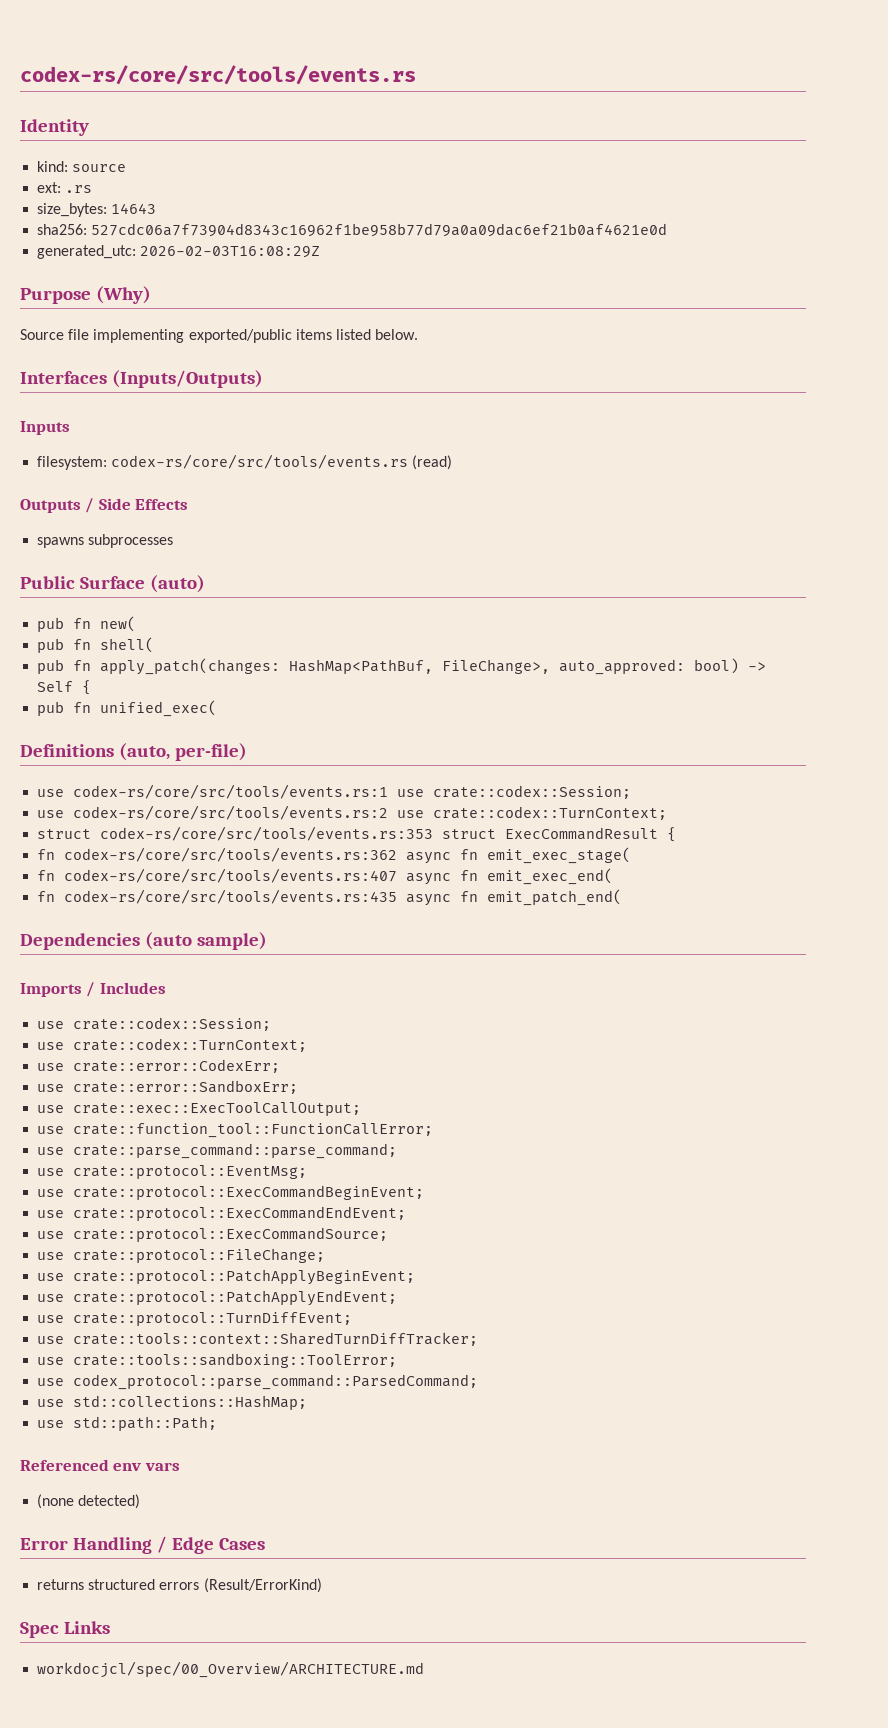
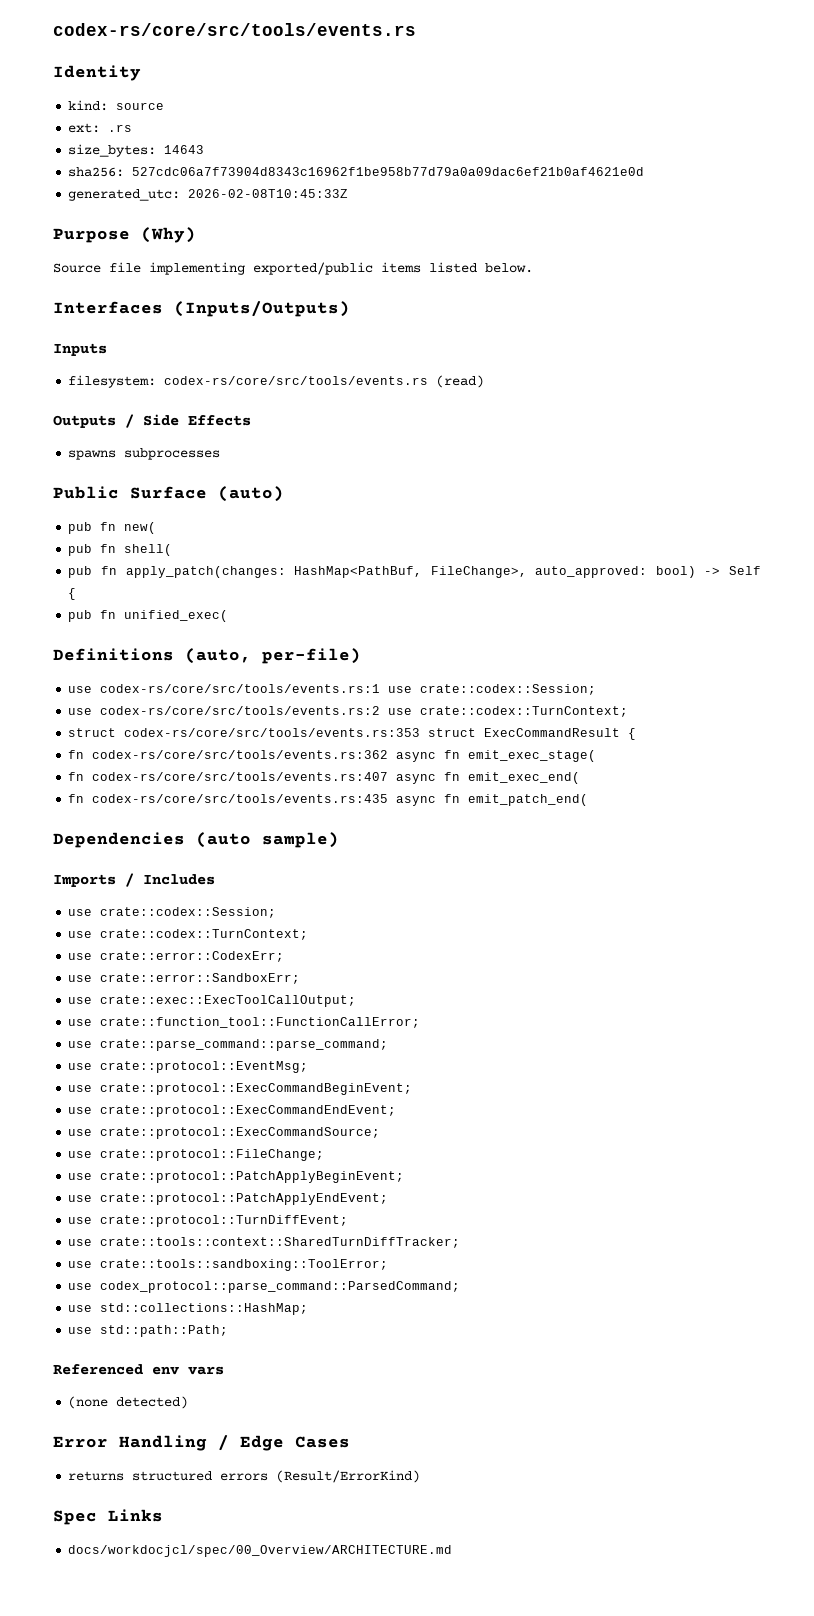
- generated_utc: 2026-02-03T16:08:29Z
+ generated_utc: 2026-02-08T10:45:33Z
- workdocjcl/spec/00_Overview/ARCHITECTURE.md
+ docs/workdocjcl/spec/00_Overview/ARCHITECTURE.md

